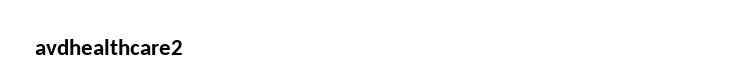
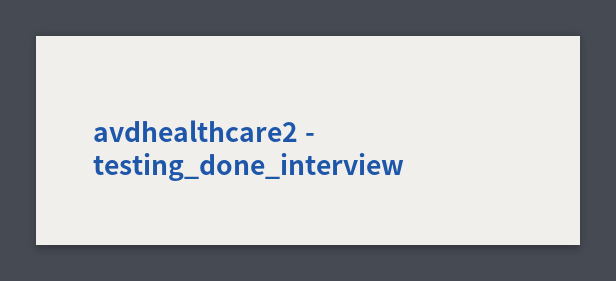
- avdhealthcare2
+ avdhealthcare2 - testing_done_interview

